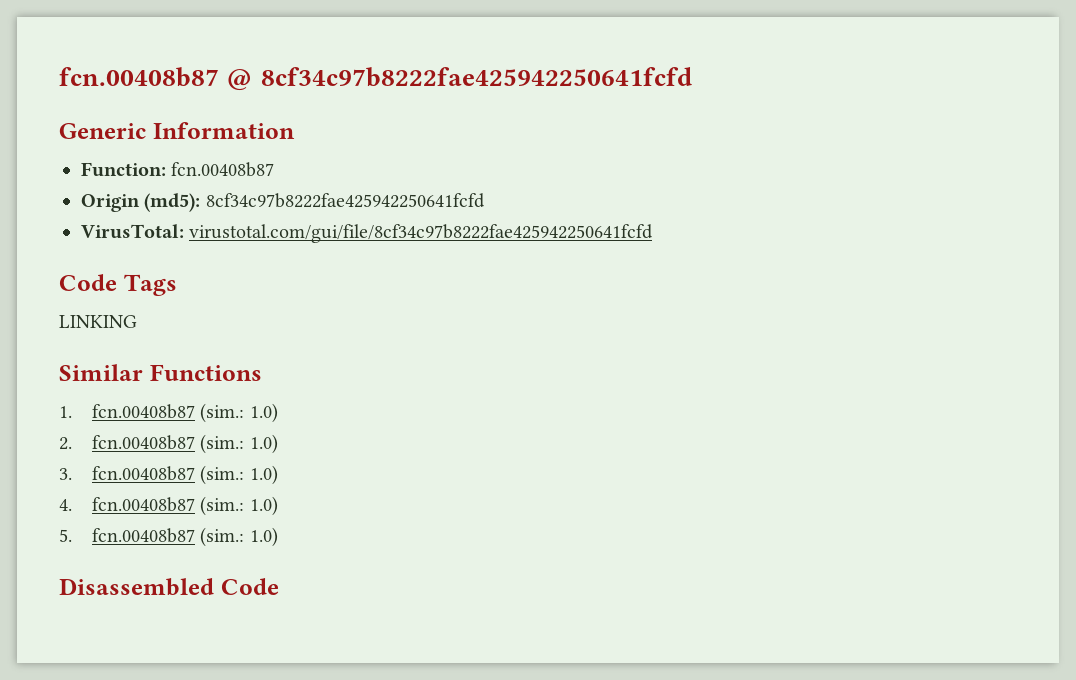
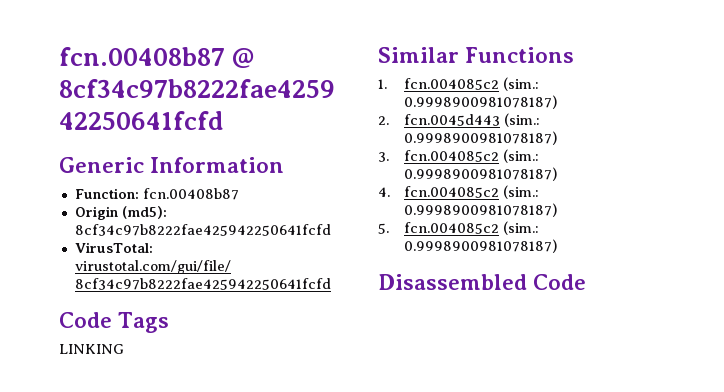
- 1. fcn.00408b87 (sim.: 1.0)
- 2. fcn.00408b87 (sim.: 1.0)
- 3. fcn.00408b87 (sim.: 1.0)
- 4. fcn.00408b87 (sim.: 1.0)
- 5. fcn.00408b87 (sim.: 1.0)
+ 1. fcn.004085c2 (sim.: 0.9998900981078187)
+ 2. fcn.0045d443 (sim.: 0.9998900981078187)
+ 3. fcn.004085c2 (sim.: 0.9998900981078187)
+ 4. fcn.004085c2 (sim.: 0.9998900981078187)
+ 5. fcn.004085c2 (sim.: 0.9998900981078187)

